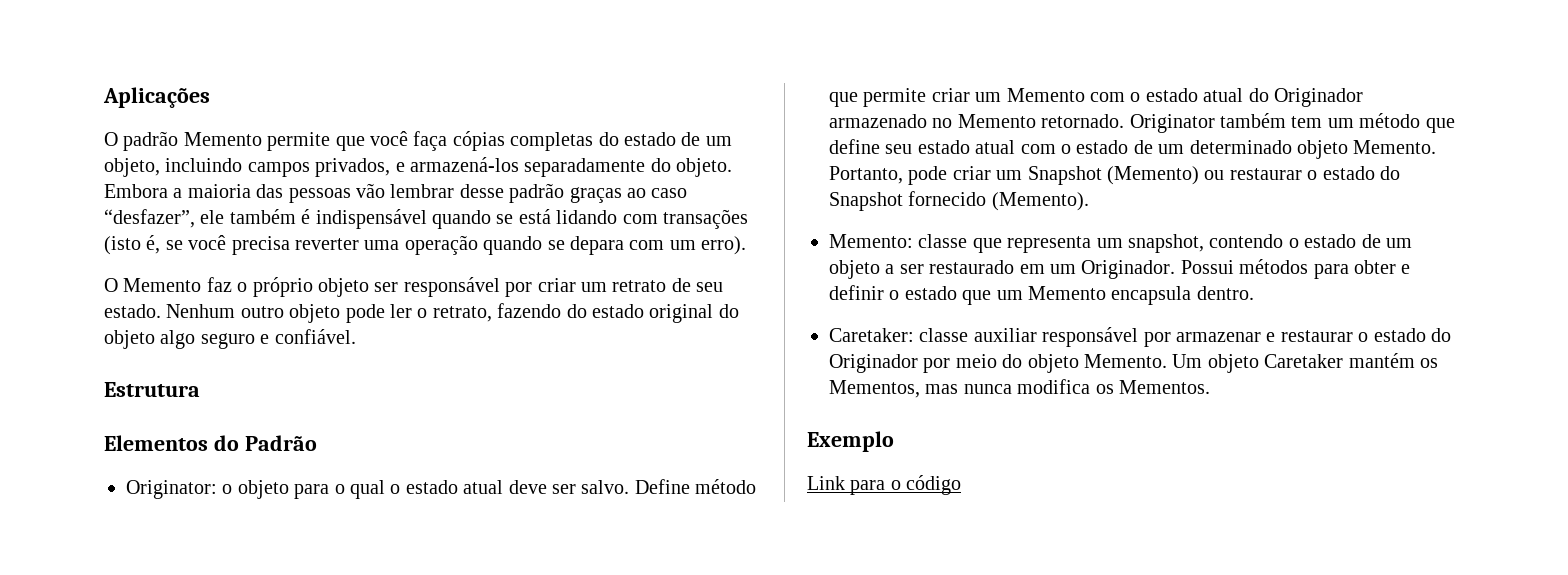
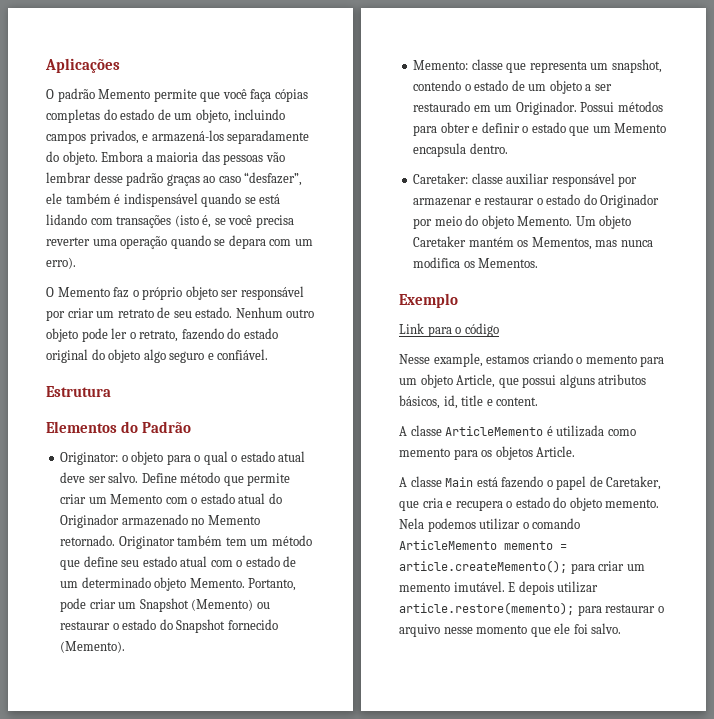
+ Nesse example, estamos criando o memento para um objeto Article, que possui alguns atributos básicos, id, title e content.
+ A classe ArticleMemento é utilizada como memento para os objetos Article.
+ A classe Main está fazendo o papel de Caretaker, que cria e recupera o estado do objeto memento. Nela podemos utilizar o comando ArticleMemento memento = article.createMemento(); para criar um memento imutável. E depois utilizar article.restore(memento); para restaurar o arquivo nesse momento que ele foi salvo.

